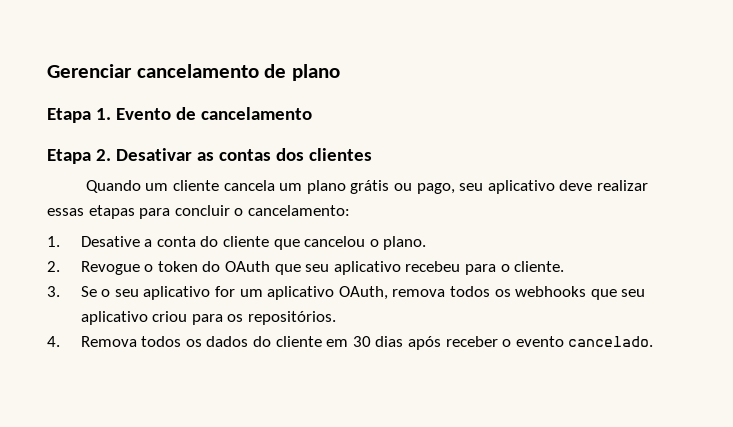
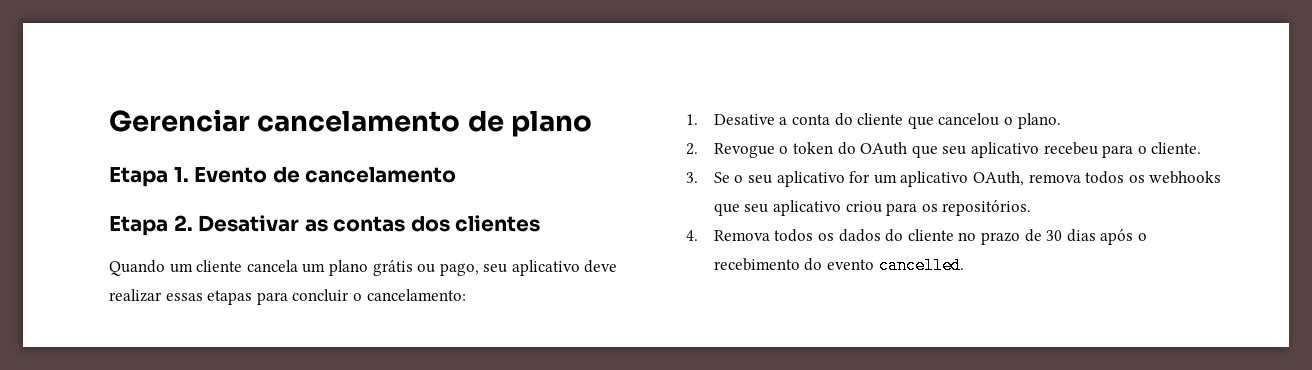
- 4. Remova todos os dados do cliente em 30 dias após receber o evento cancelado.
+ 4. Remova todos os dados do cliente no prazo de 30 dias após o recebimento do evento cancelled.

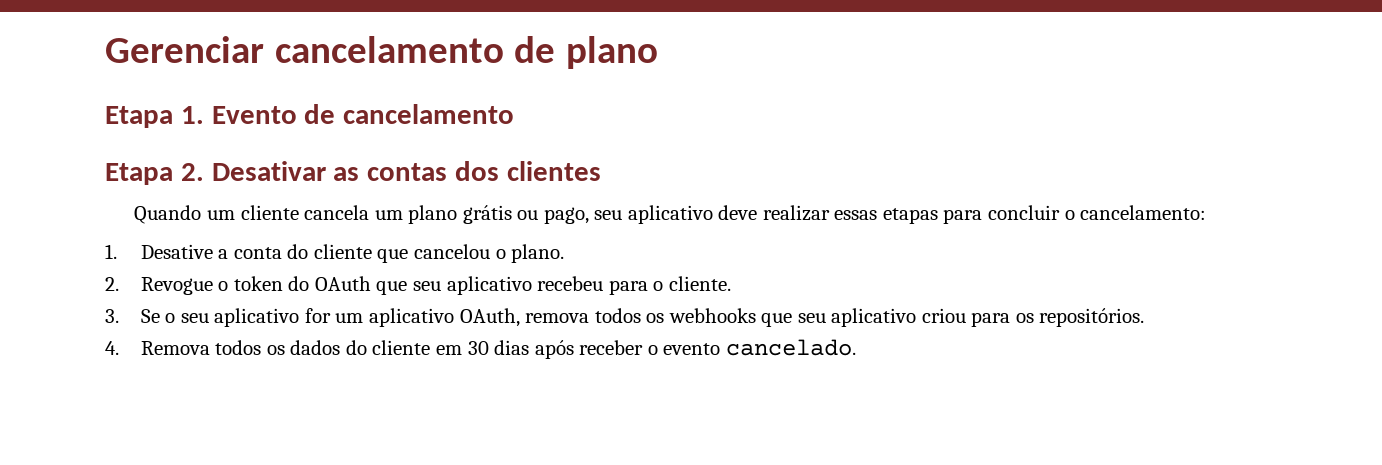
- 4. Remova todos os dados do cliente no prazo de 30 dias após o recebimento do evento cancelled.
+ 4. Remova todos os dados do cliente em 30 dias após receber o evento cancelado.

